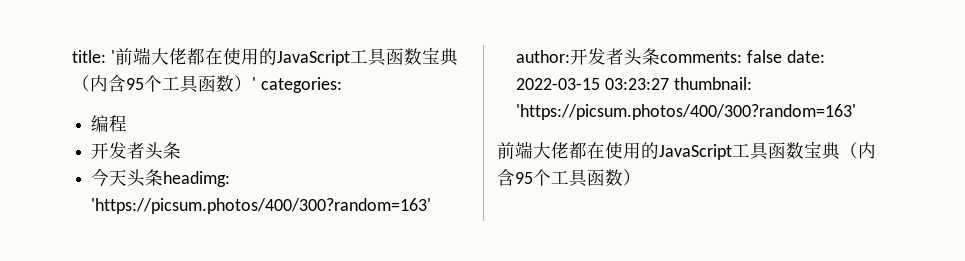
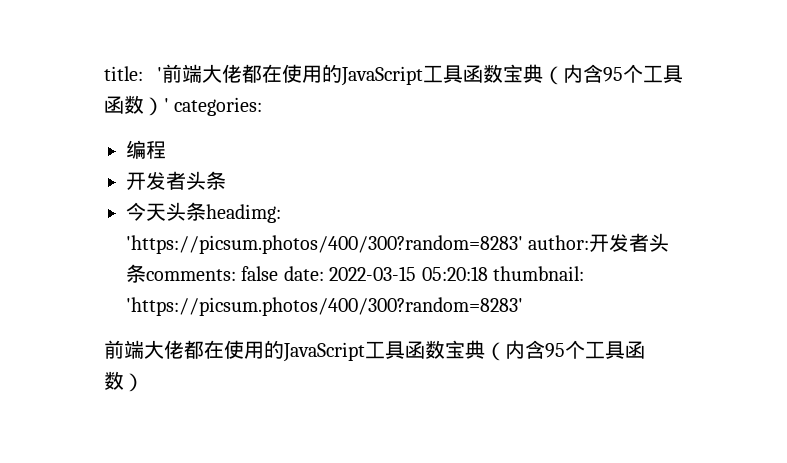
- 今天头条headimg: 'https://picsum.photos/400/300?random=163' author:开发者头条comments: false date: 2022-03-15 03:23:27 thumbnail: 'https://picsum.photos/400/300?random=163'
+ 今天头条headimg: 'https://picsum.photos/400/300?random=8283' author:开发者头条comments: false date: 2022-03-15 05:20:18 thumbnail: 'https://picsum.photos/400/300?random=8283'

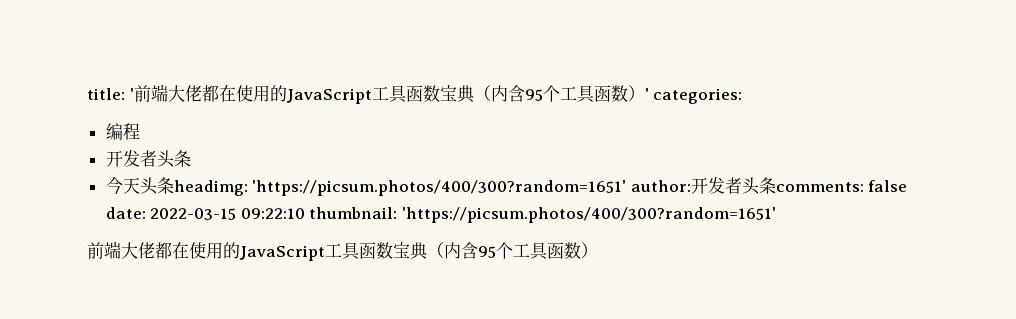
- 今天头条headimg: 'https://picsum.photos/400/300?random=8283' author:开发者头条comments: false date: 2022-03-15 05:20:18 thumbnail: 'https://picsum.photos/400/300?random=8283'
+ 今天头条headimg: 'https://picsum.photos/400/300?random=1651' author:开发者头条comments: false date: 2022-03-15 09:22:10 thumbnail: 'https://picsum.photos/400/300?random=1651'

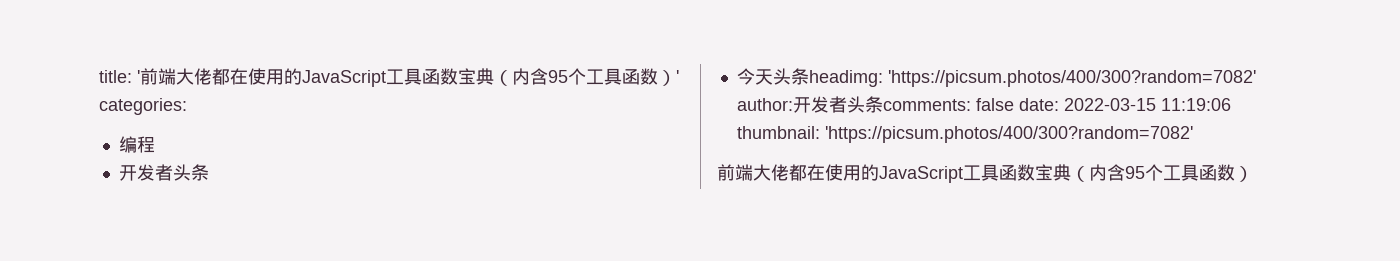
- 今天头条headimg: 'https://picsum.photos/400/300?random=1651' author:开发者头条comments: false date: 2022-03-15 09:22:10 thumbnail: 'https://picsum.photos/400/300?random=1651'
+ 今天头条headimg: 'https://picsum.photos/400/300?random=7082' author:开发者头条comments: false date: 2022-03-15 11:19:06 thumbnail: 'https://picsum.photos/400/300?random=7082'

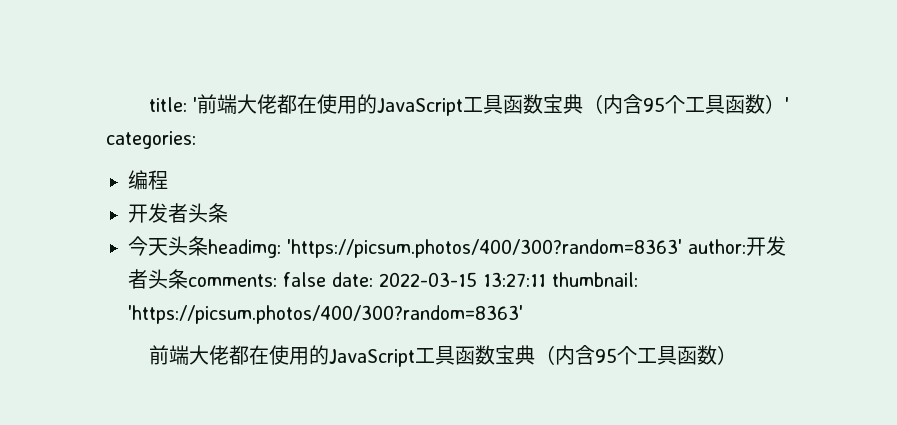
- 今天头条headimg: 'https://picsum.photos/400/300?random=7082' author:开发者头条comments: false date: 2022-03-15 11:19:06 thumbnail: 'https://picsum.photos/400/300?random=7082'
+ 今天头条headimg: 'https://picsum.photos/400/300?random=8363' author:开发者头条comments: false date: 2022-03-15 13:27:11 thumbnail: 'https://picsum.photos/400/300?random=8363'

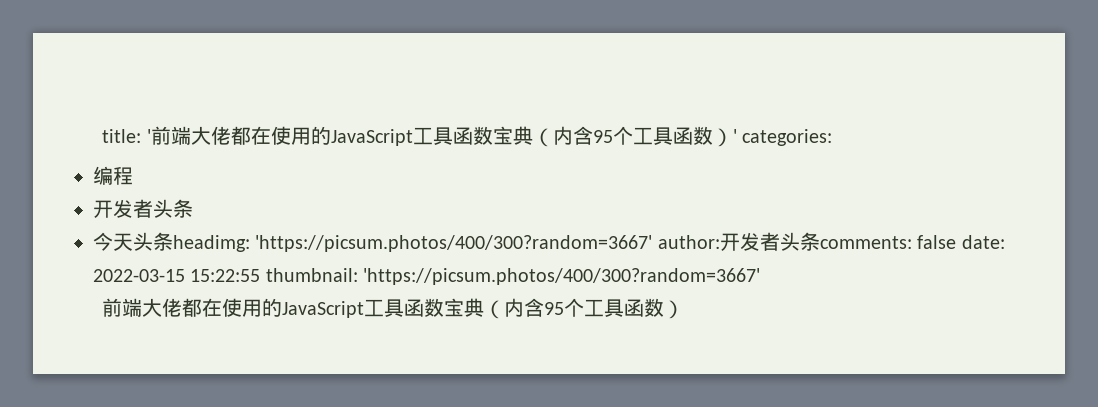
- 今天头条headimg: 'https://picsum.photos/400/300?random=8363' author:开发者头条comments: false date: 2022-03-15 13:27:11 thumbnail: 'https://picsum.photos/400/300?random=8363'
+ 今天头条headimg: 'https://picsum.photos/400/300?random=3667' author:开发者头条comments: false date: 2022-03-15 15:22:55 thumbnail: 'https://picsum.photos/400/300?random=3667'

